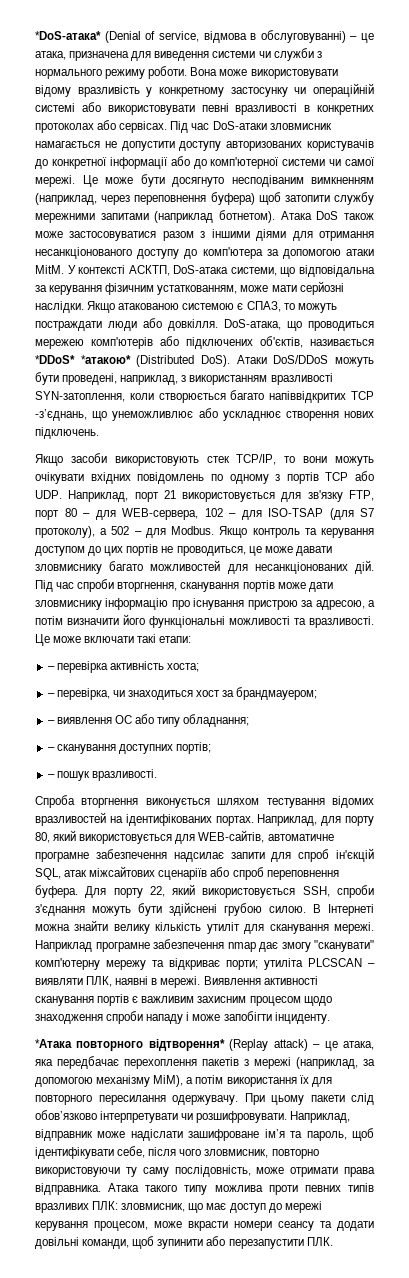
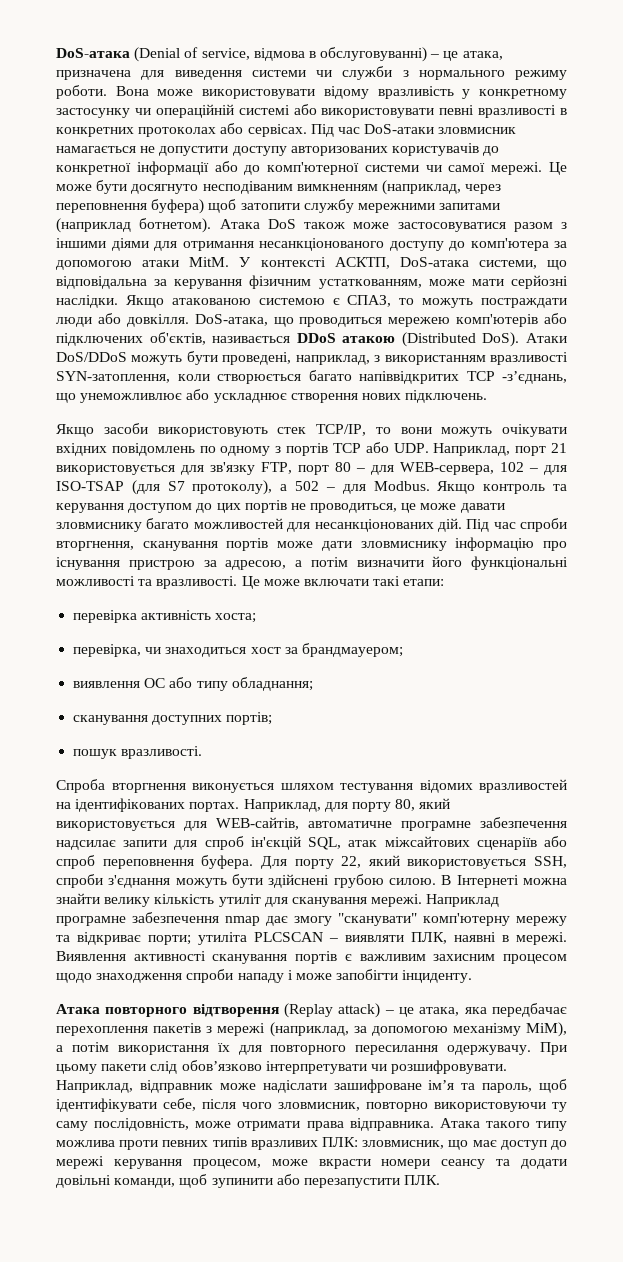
- *DoS-атака* (Denial of service, відмова в обслуговуванні) – це атака, призначена для виведення системи чи служби з нормального режиму роботи.
+ DoS-атака (Denial of service, відмова в обслуговуванні) – це атака, призначена для виведення системи чи служби з нормального режиму роботи.
- DoS-атака, що проводиться мережею комп'ютерів або підключених об'єктів, називається *DDoS* *атакою* (Distributed DoS).
+ DoS-атака, що проводиться мережею комп'ютерів або підключених об'єктів, називається DDoS атакою (Distributed DoS).
- ‒ перевірка активність хоста;
+ перевірка активність хоста;
- ‒ перевірка, чи знаходиться хост за брандмауером;
+ перевірка, чи знаходиться хост за брандмауером;
- ‒ виявлення ОС або типу обладнання;
+ виявлення ОС або типу обладнання;
- ‒ сканування доступних портів;
+ сканування доступних портів;
- ‒ пошук вразливості.
+ пошук вразливості.
- *Атака повторного відтворення* (Replay attack) – це атака, яка передбачає перехоплення пакетів з мережі (наприклад, за допомогою механізму MiM), а потім використання їх для повторного пересилання одержувачу.
+ Атака повторного відтворення (Replay attack) – це атака, яка передбачає перехоплення пакетів з мережі (наприклад, за допомогою механізму MiM), а потім використання їх для повторного пересилання одержувачу.

